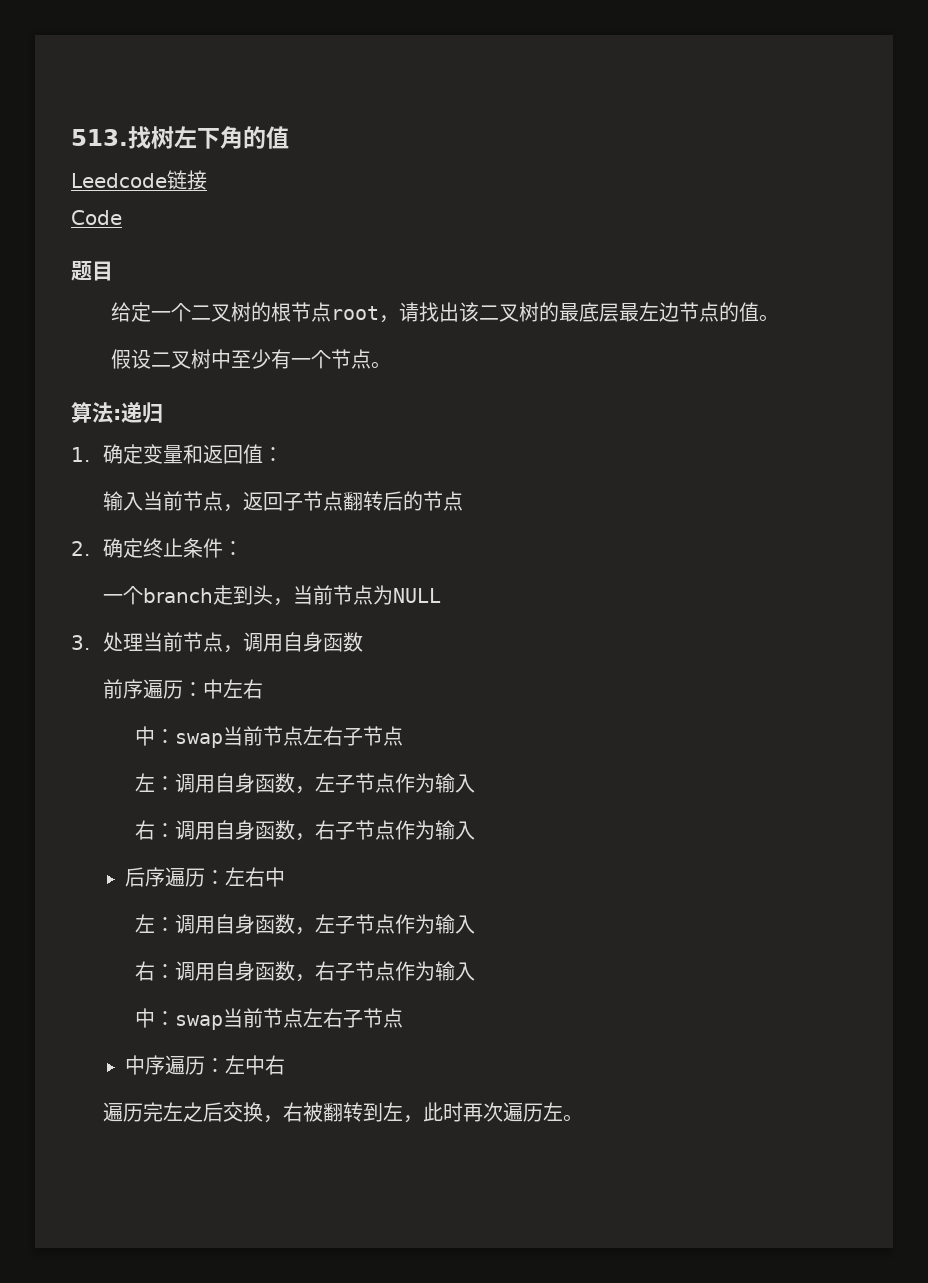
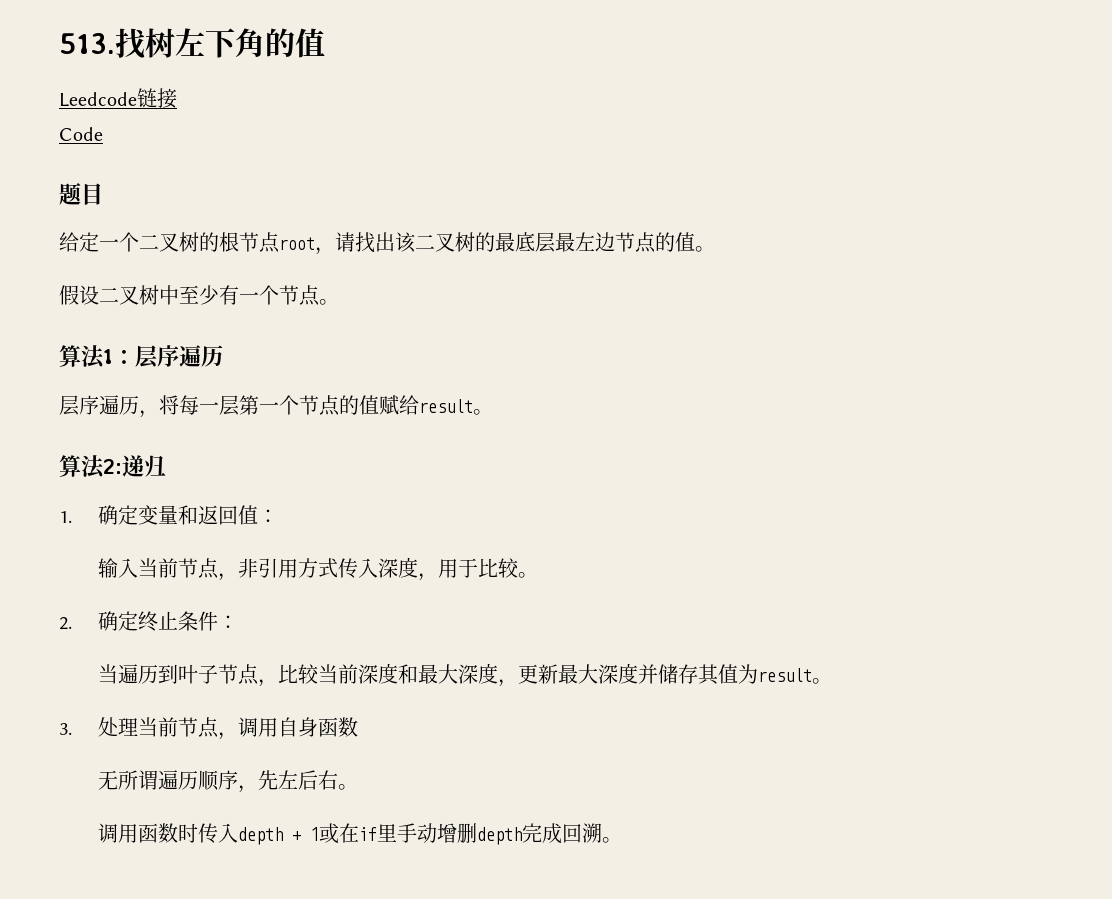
- 算法:递归
+ 算法1：层序遍历
+ 层序遍历，将每一层第一个节点的值赋给result。
+ 算法2:递归
- 输入当前节点，返回子节点翻转后的节点
+ 输入当前节点，非引用方式传入深度，用于比较。
- 一个branch走到头，当前节点为NULL
+ 当遍历到叶子节点，比较当前深度和最大深度，更新最大深度并储存其值为result。
- 前序遍历：中左右
- 中：swap当前节点左右子节点
- 左：调用自身函数，左子节点作为输入
- 右：调用自身函数，右子节点作为输入
- 后序遍历：左右中
- 左：调用自身函数，左子节点作为输入
- 右：调用自身函数，右子节点作为输入
- 中：swap当前节点左右子节点
- 中序遍历：左中右
- 遍历完左之后交换，右被翻转到左，此时再次遍历左。
+ 无所谓遍历顺序，先左后右。
+ 调用函数时传入depth + 1或在if里手动增删depth完成回溯。

